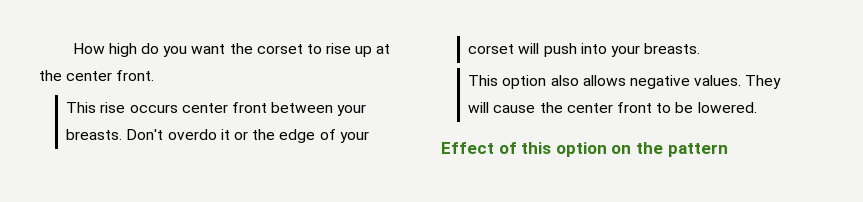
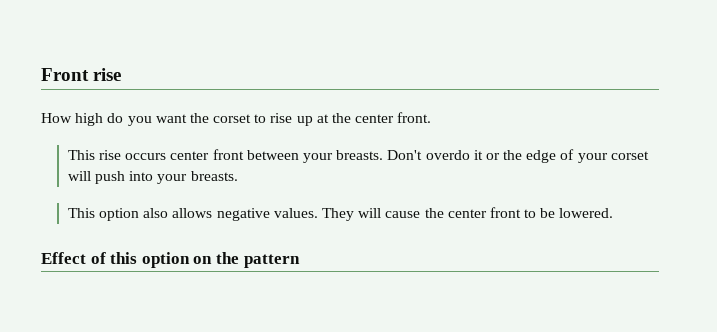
+ Front rise

